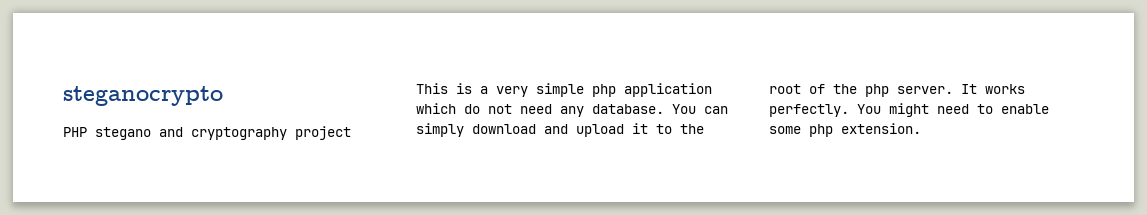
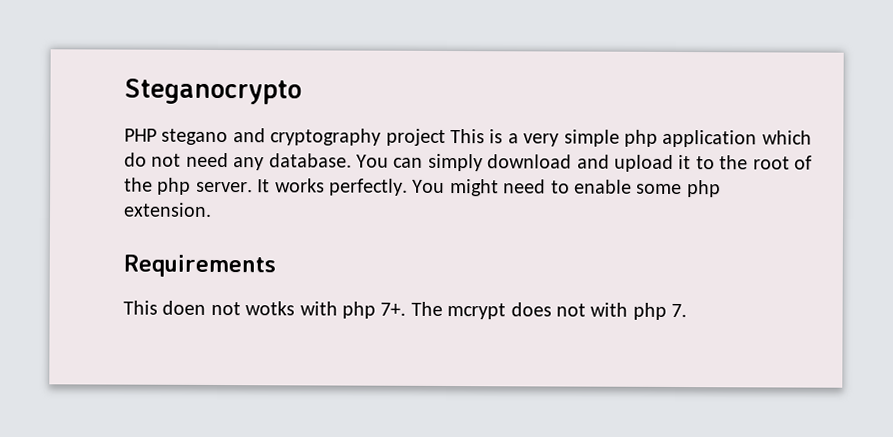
- steganocrypto
+ Steganocrypto
+ Requirements
+ This doen not wotks with php 7+. The mcrypt does not with php 7.

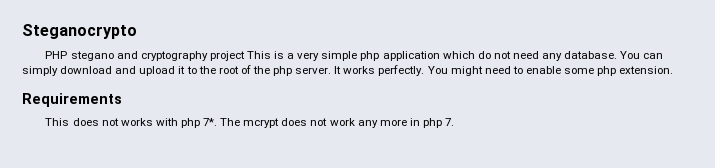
- This doen not wotks with php 7+.
+ This does not works with php 7*.
- The mcrypt does not with php 7.
+ The mcrypt does not work any more in php 7.

